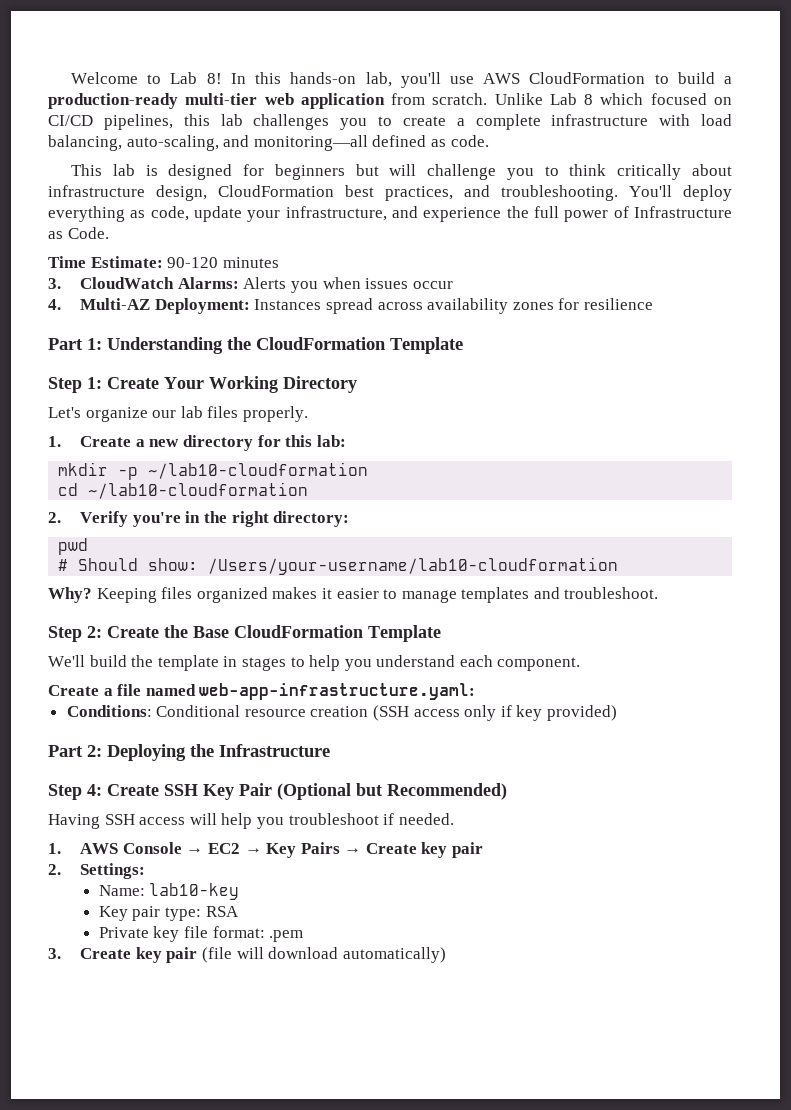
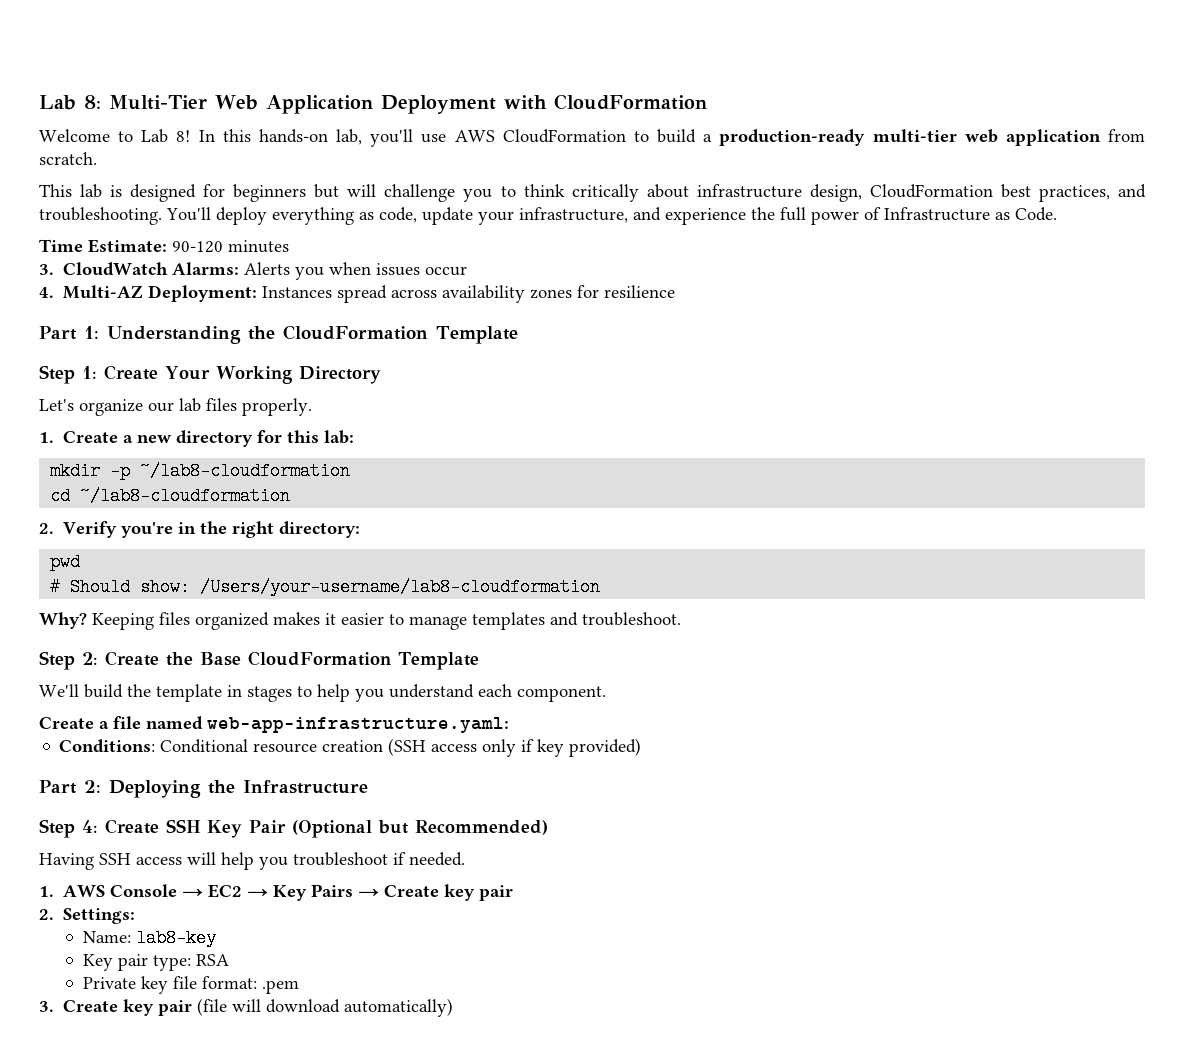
+ Lab 8: Multi-Tier Web Application Deployment with CloudFormation
- Unlike Lab 8 which focused on CI/CD pipelines, this lab challenges you to create a complete infrastructure with load balancing, auto-scaling, and monitoring—all defined as code.
- mkdir -p ~/lab10-cloudformation
+ mkdir -p ~/lab8-cloudformation
- cd ~/lab10-cloudformation
+ cd ~/lab8-cloudformation
- # Should show: /Users/your-username/lab10-cloudformation
+ # Should show: /Users/your-username/lab8-cloudformation
- Name: lab10-key
+ Name: lab8-key

